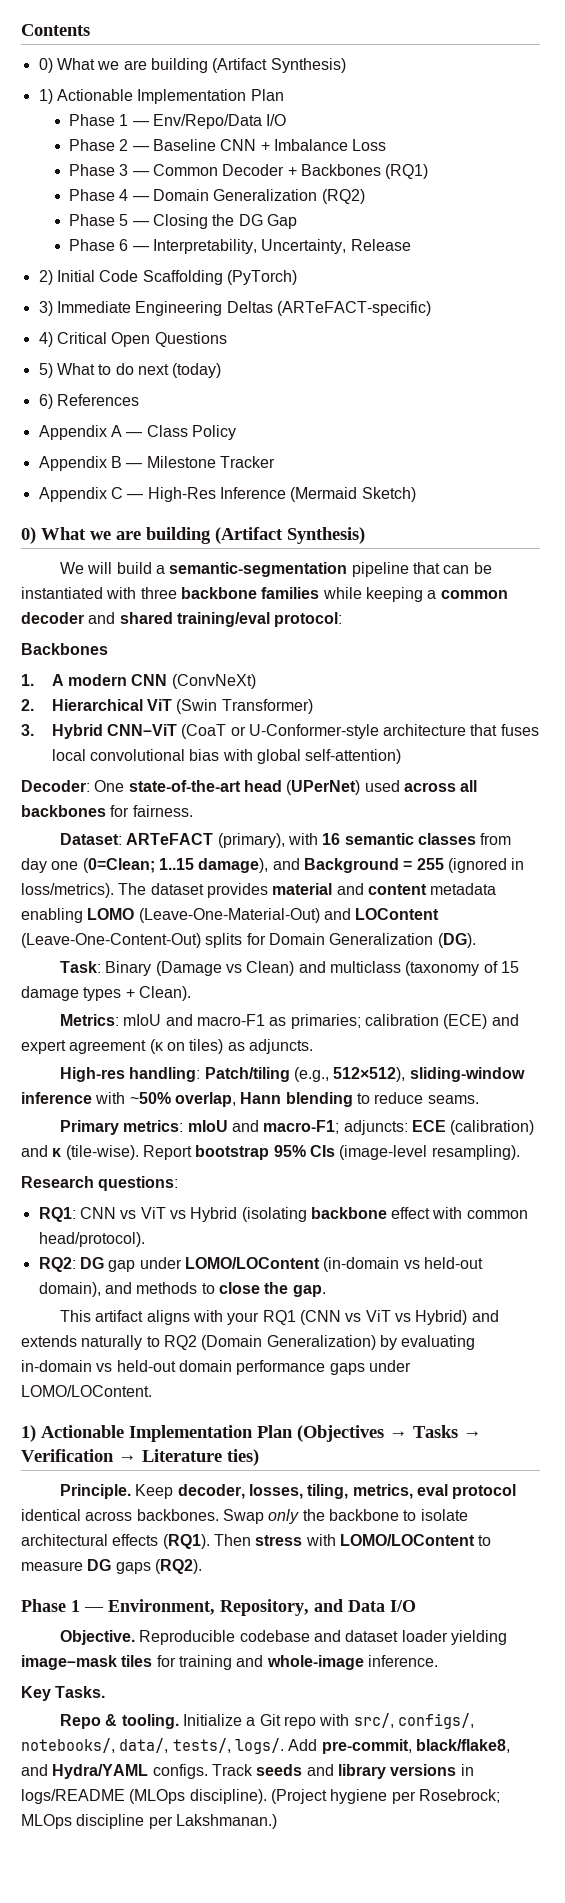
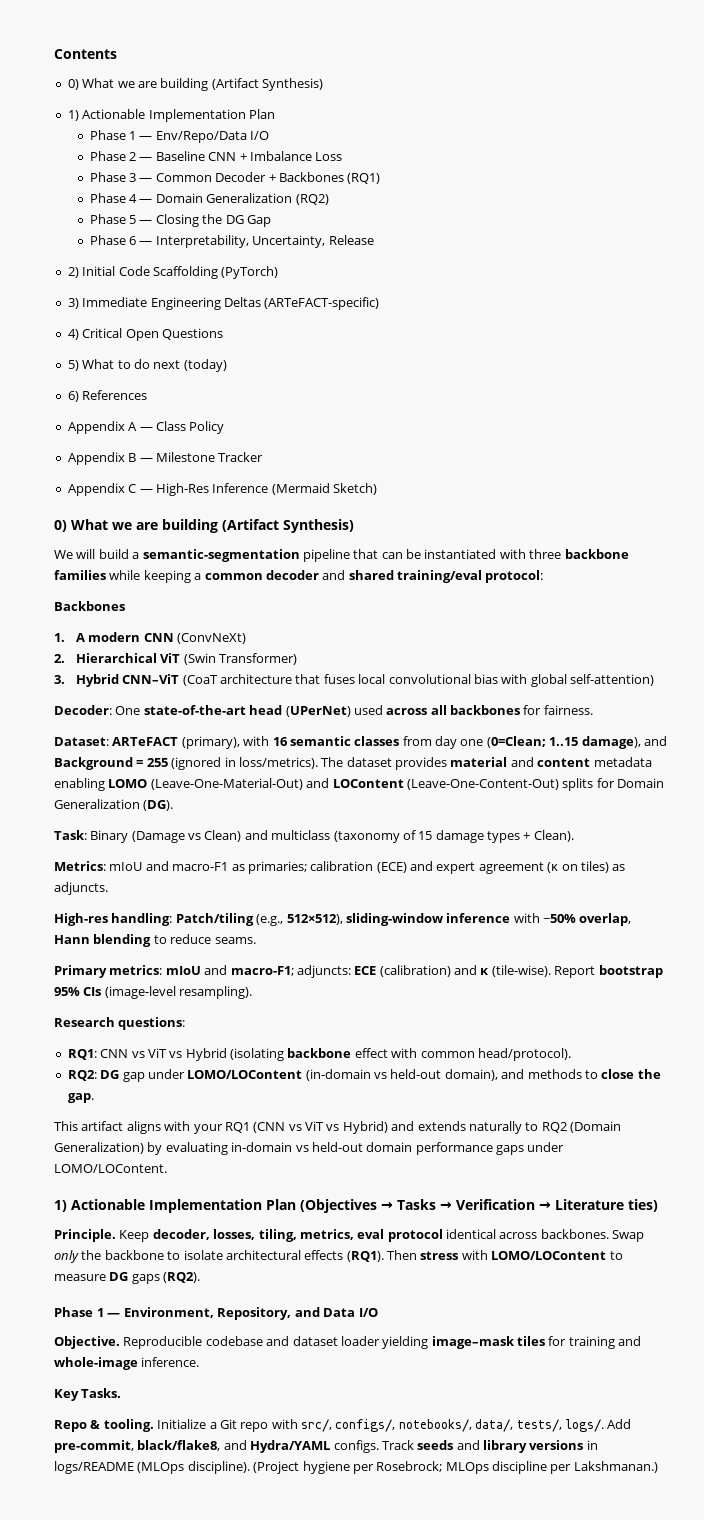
- 3. Hybrid CNN–ViT (CoaT or U-Conformer-style architecture that fuses local convolutional bias with global self-attention)
+ 3. Hybrid CNN–ViT (CoaT architecture that fuses local convolutional bias with global self-attention)

